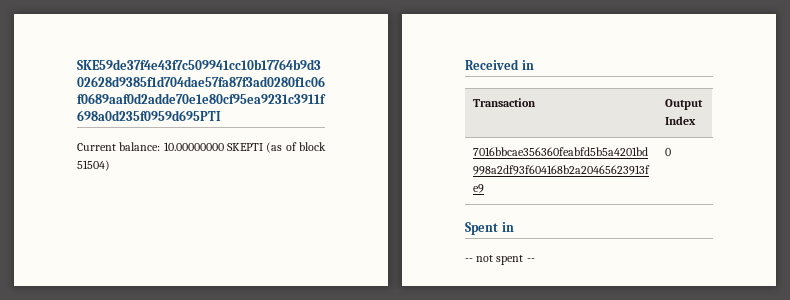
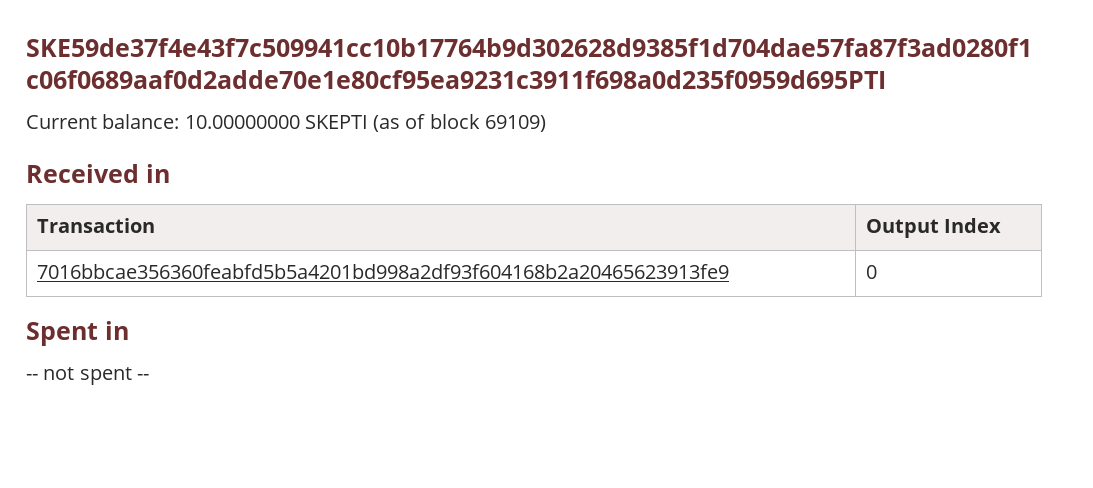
- Current balance: 10.00000000 SKEPTI (as of block 51504)
+ Current balance: 10.00000000 SKEPTI (as of block 69109)

